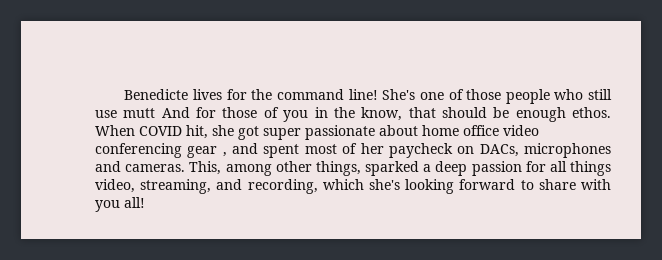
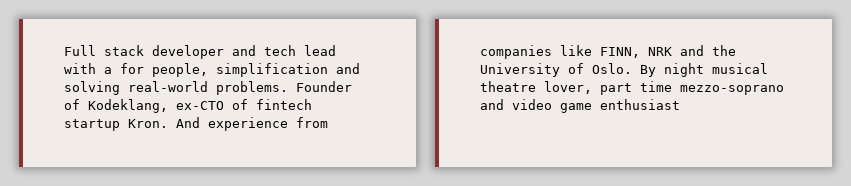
- Benedicte lives for the command line! She's one of those people who still use mutt And for those of you in the know, that should be enough ethos. When COVID hit, she got super passionate about home office video conferencing gear , and spent most of her paycheck on DACs, microphones and cameras. This, among other things, sparked a deep passion for all things video, streaming, and recording, which she's looking forward to share with you all!
+ Full stack developer and tech lead with a for people, simplification and solving real-world problems. Founder of Kodeklang, ex-CTO of fintech startup Kron. And experience from companies like FINN, NRK and the University of Oslo. By night musical theatre lover, part time mezzo-soprano and video game enthusiast

